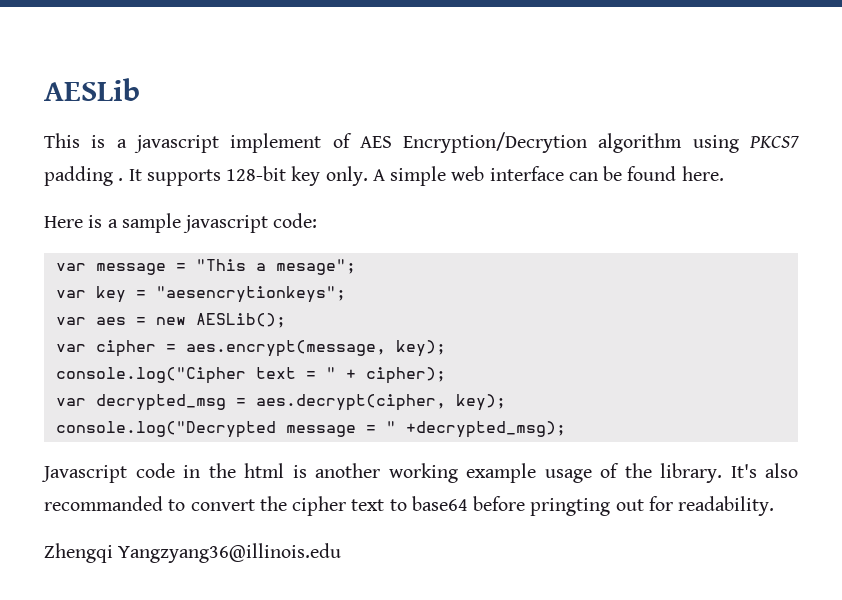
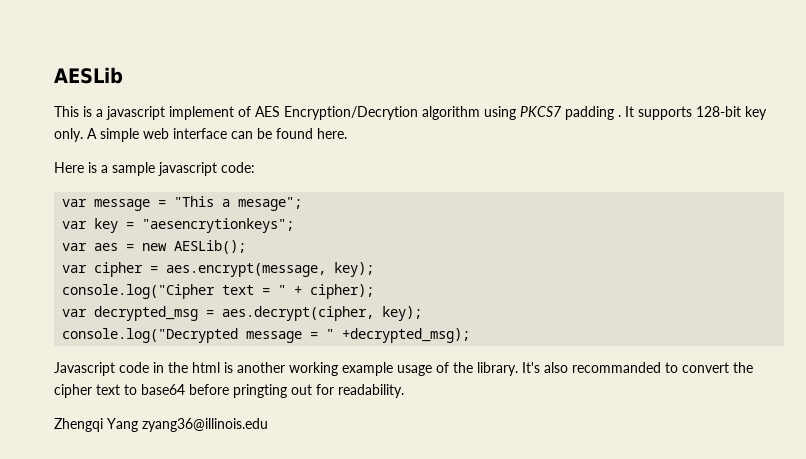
- Zhengqi Yangzyang36@illinois.edu
+ Zhengqi Yang zyang36@illinois.edu

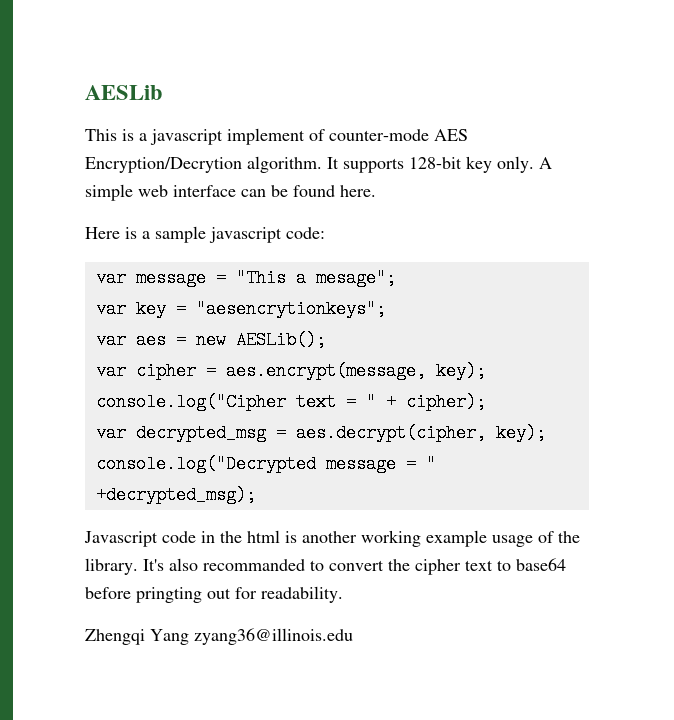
- This is a javascript implement of AES Encryption/Decrytion algorithm using PKCS7 padding .
+ This is a javascript implement of counter-mode AES Encryption/Decrytion algorithm.

